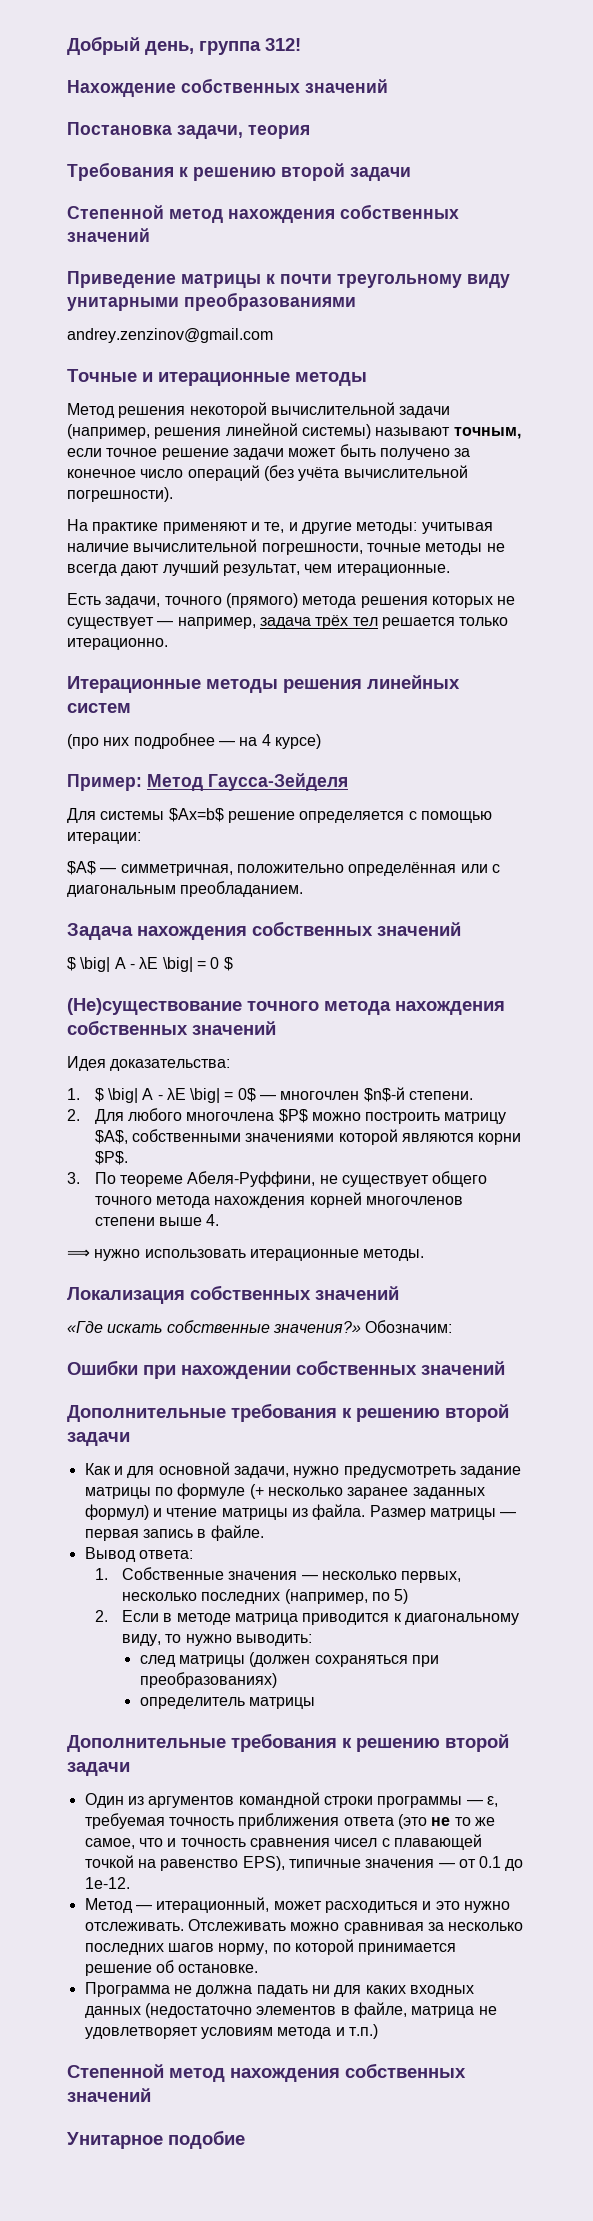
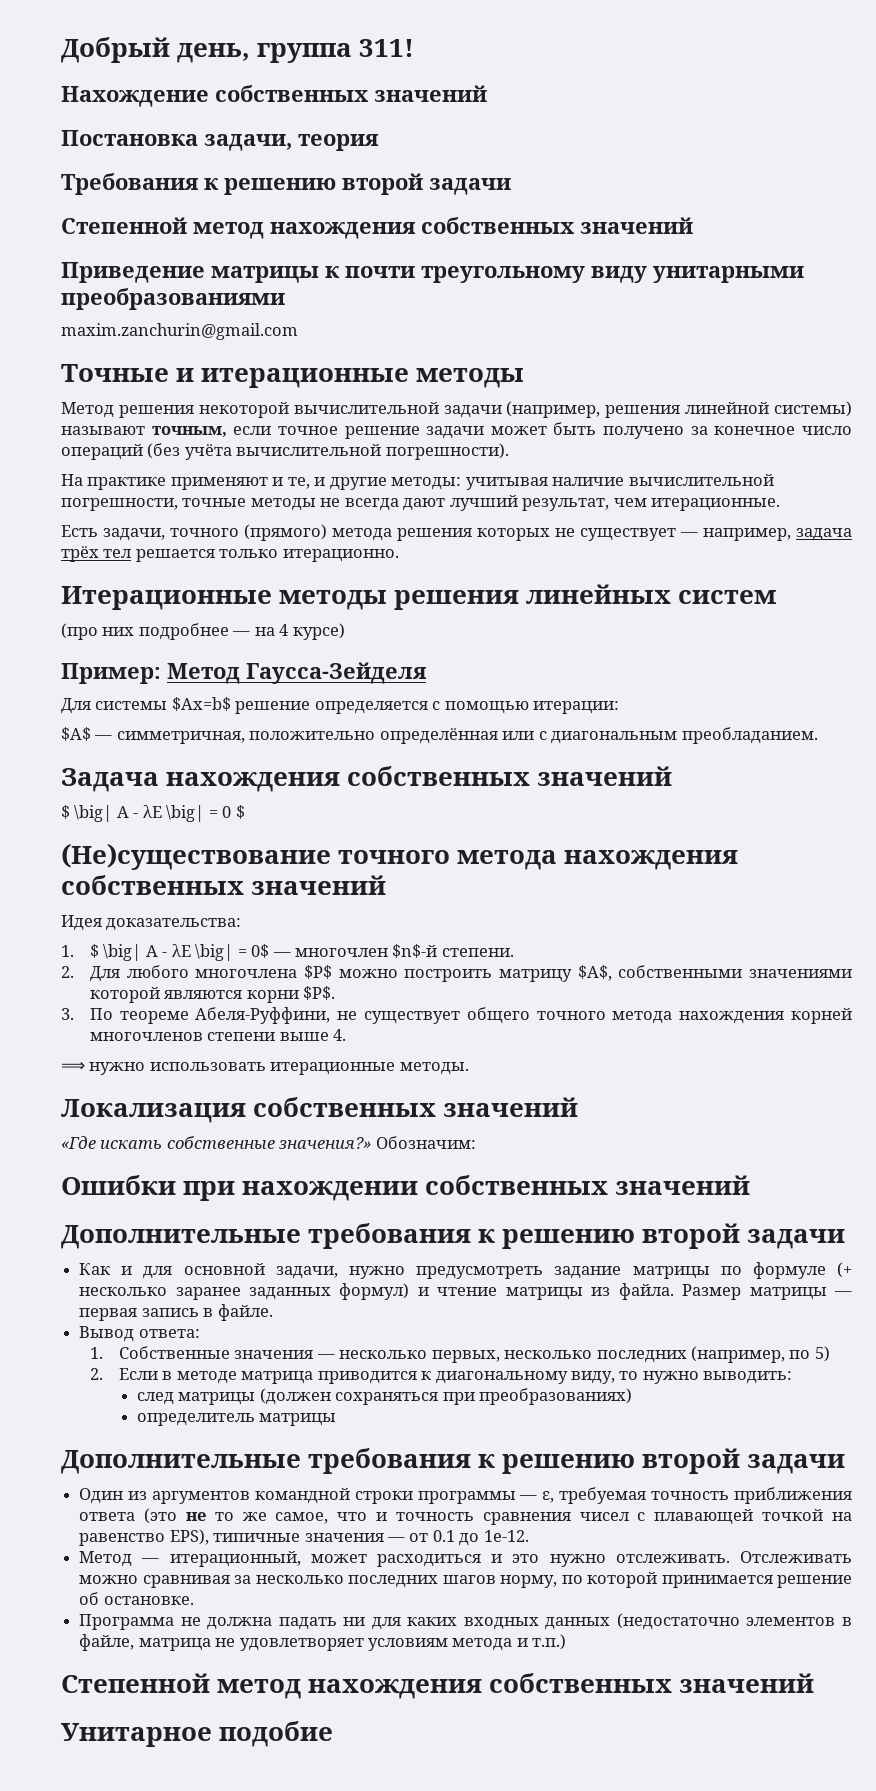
- Добрый день, группа 312!
+ Добрый день, группа 311!
- andrey.zenzinov@gmail.com
+ maxim.zanchurin@gmail.com

